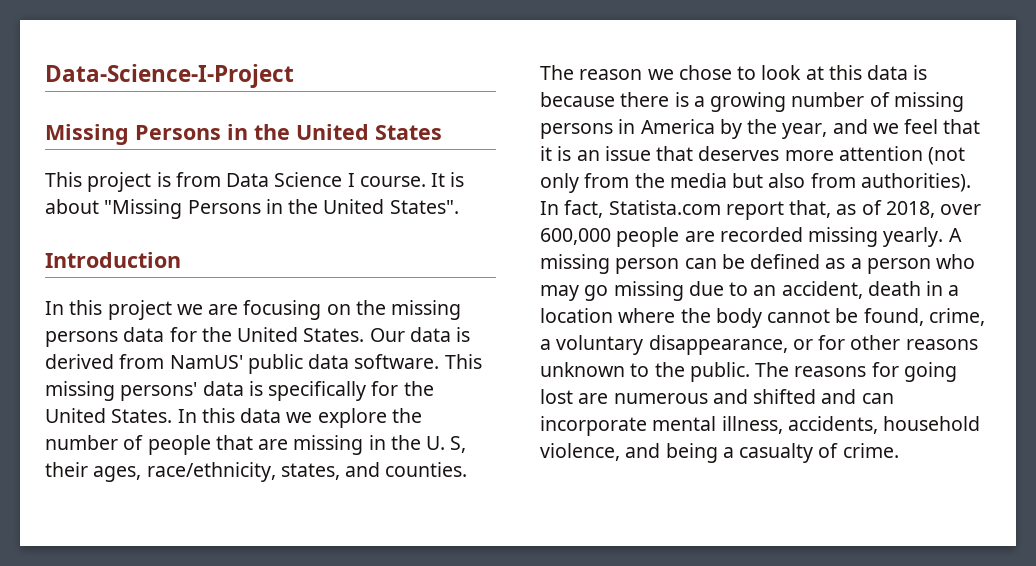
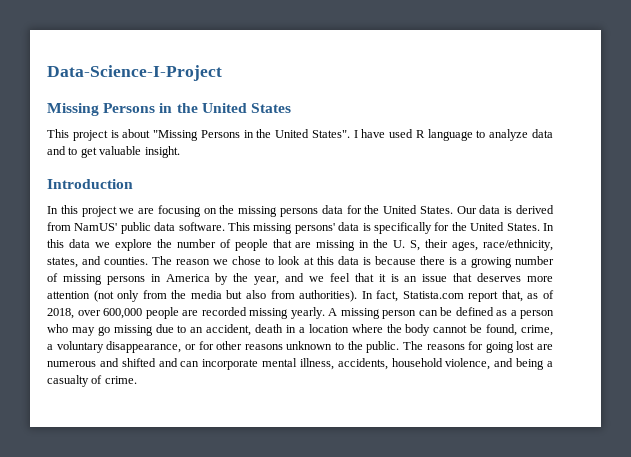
- This project is from Data Science I course. It is about "Missing Persons in the United States".
+ This project is about "Missing Persons in the United States". I have used R language to analyze data and to get valuable insight.

